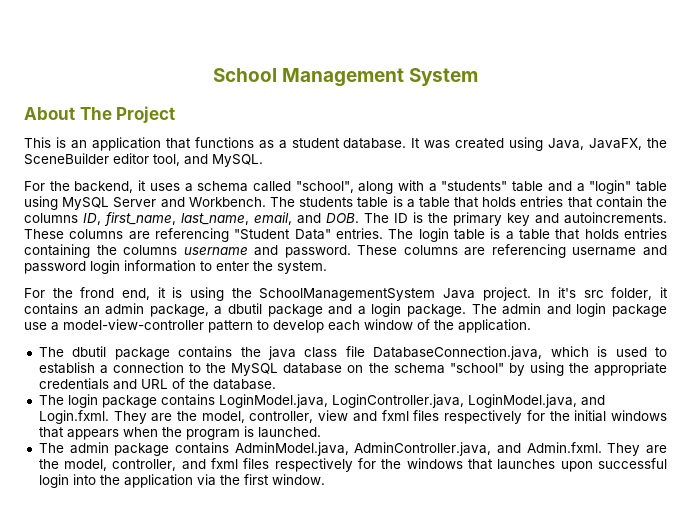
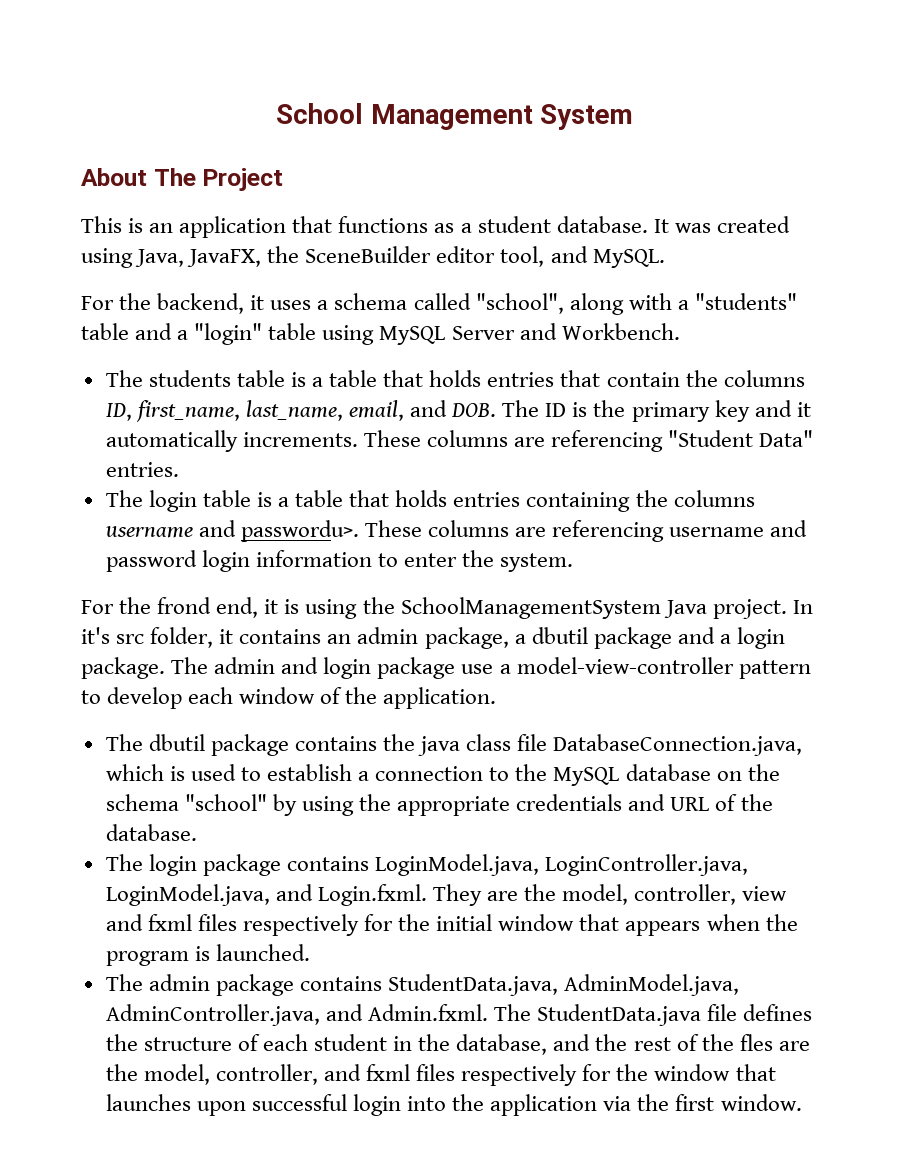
- For the backend, it uses a schema called "school", along with a "students" table and a "login" table using MySQL Server and Workbench. The students table is a table that holds entries that contain the columns ID, first_name, last_name, email, and DOB. The ID is the primary key and autoincrements.
+ For the backend, it uses a schema called "school", along with a "students" table and a "login" table using MySQL Server and Workbench.
+ The students table is a table that holds entries that contain the columns ID, first_name, last_name, email, and DOB. The ID is the primary key and it automatically increments.
- These columns are referencing "Student Data" entries. The login table is a table that holds entries containing the columns username and password.
+ These columns are referencing "Student Data" entries.
+ The login table is a table that holds entries containing the columns username and passwordu>.
- The login package contains LoginModel.java, LoginController.java, LoginModel.java, and Login.fxml. They are the model, controller, view and fxml files respectively for the initial windows that appears when the program is launched.
+ The login package contains LoginModel.java, LoginController.java, LoginModel.java, and Login.fxml. They are the model, controller, view and fxml files respectively for the initial window that appears when the program is launched.
- The admin package contains AdminModel.java, AdminController.java, and Admin.fxml. They are the model, controller, and fxml files respectively for the windows that launches upon successful login into the application via the first window.
+ The admin package contains StudentData.java, AdminModel.java, AdminController.java, and Admin.fxml. The StudentData.java file defines the structure of each student in the database, and the rest of the fles are the model, controller, and fxml files respectively for the window that launches upon successful login into the application via the first window.

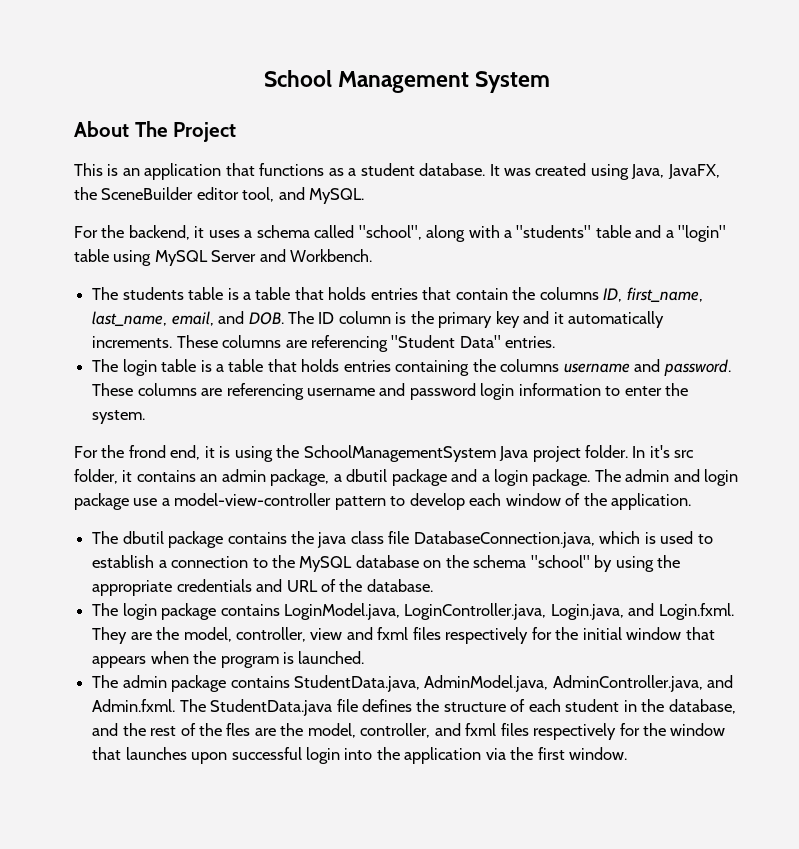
- The students table is a table that holds entries that contain the columns ID, first_name, last_name, email, and DOB. The ID is the primary key and it automatically increments.
+ The students table is a table that holds entries that contain the columns ID, first_name, last_name, email, and DOB. The ID column is the primary key and it automatically increments.
- The login table is a table that holds entries containing the columns username and passwordu>.
+ The login table is a table that holds entries containing the columns username and password.
- For the frond end, it is using the SchoolManagementSystem Java project.
+ For the frond end, it is using the SchoolManagementSystem Java project folder.
- The login package contains LoginModel.java, LoginController.java, LoginModel.java, and Login.fxml. They are the model, controller, view and fxml files respectively for the initial window that appears when the program is launched.
+ The login package contains LoginModel.java, LoginController.java, Login.java, and Login.fxml. They are the model, controller, view and fxml files respectively for the initial window that appears when the program is launched.

